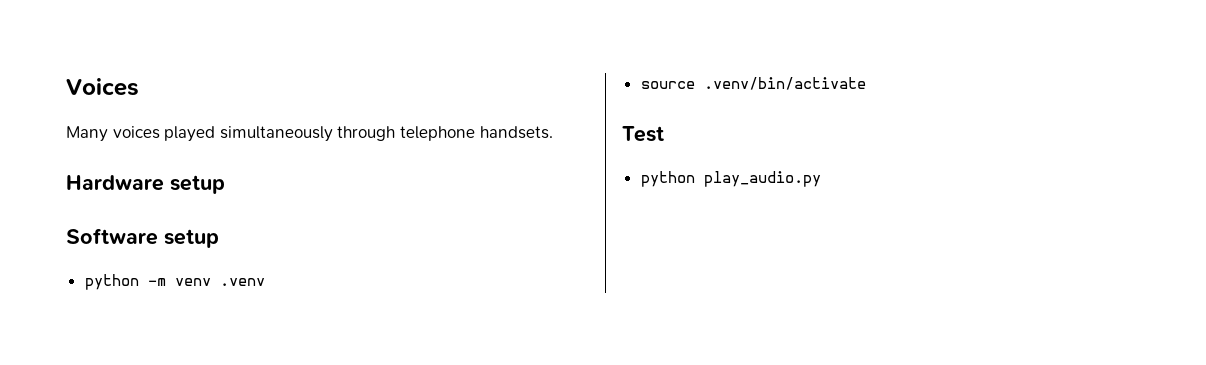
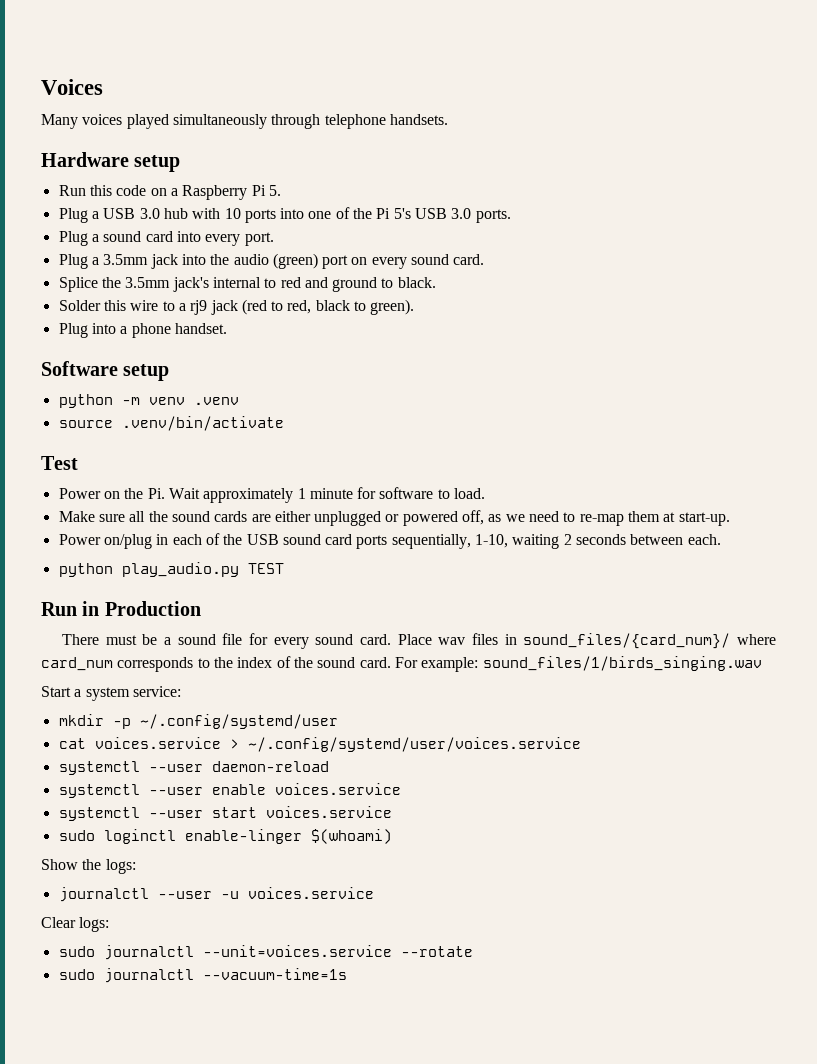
+ Run this code on a Raspberry Pi 5.
+ Plug a USB 3.0 hub with 10 ports into one of the Pi 5's USB 3.0 ports.
+ Plug a sound card into every port.
+ Plug a 3.5mm jack into the audio (green) port on every sound card.
+ Splice the 3.5mm jack's internal to red and ground to black.
+ Solder this wire to a rj9 jack (red to red, black to green).
+ Plug into a phone handset.
- python play_audio.py
+ Power on the Pi. Wait approximately 1 minute for software to load.
+ Make sure all the sound cards are either unplugged or powered off, as we need to re-map them at start-up.
+ Power on/plug in each of the USB sound card ports sequentially, 1-10, waiting 2 seconds between each.
+ python play_audio.py TEST
+ Run in Production
+ There must be a sound file for every sound card. Place wav files in sound_files/{card_num}/ where card_num corresponds to the index of the sound card. For example: sound_files/1/birds_singing.wav
+ Start a system service:
+ mkdir -p ~/.config/systemd/user
+ cat voices.service > ~/.config/systemd/user/voices.service
+ systemctl --user daemon-reload
+ systemctl --user enable voices.service
+ systemctl --user start voices.service
+ sudo loginctl enable-linger $(whoami)
+ Show the logs:
+ journalctl --user -u voices.service
+ Clear logs:
+ sudo journalctl --unit=voices.service --rotate
+ sudo journalctl --vacuum-time=1s

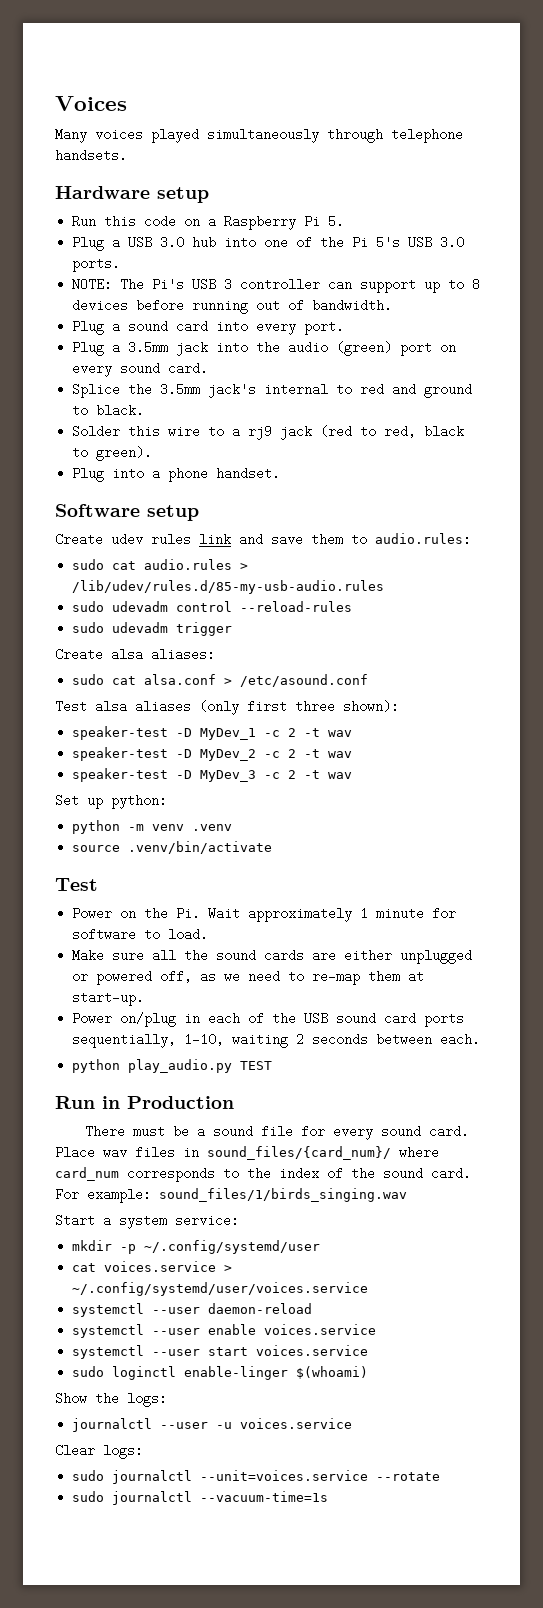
- Plug a USB 3.0 hub with 10 ports into one of the Pi 5's USB 3.0 ports.
+ Plug a USB 3.0 hub into one of the Pi 5's USB 3.0 ports.
+ NOTE: The Pi's USB 3 controller can support up to 8 devices before running out of bandwidth.
+ Create udev rules link and save them to audio.rules:
+ sudo cat audio.rules > /lib/udev/rules.d/85-my-usb-audio.rules
+ sudo udevadm control --reload-rules
+ sudo udevadm trigger
+ Create alsa aliases:
+ sudo cat alsa.conf > /etc/asound.conf
+ Test alsa aliases (only first three shown):
+ speaker-test -D MyDev_1 -c 2 -t wav
+ speaker-test -D MyDev_2 -c 2 -t wav
+ speaker-test -D MyDev_3 -c 2 -t wav
+ Set up python:

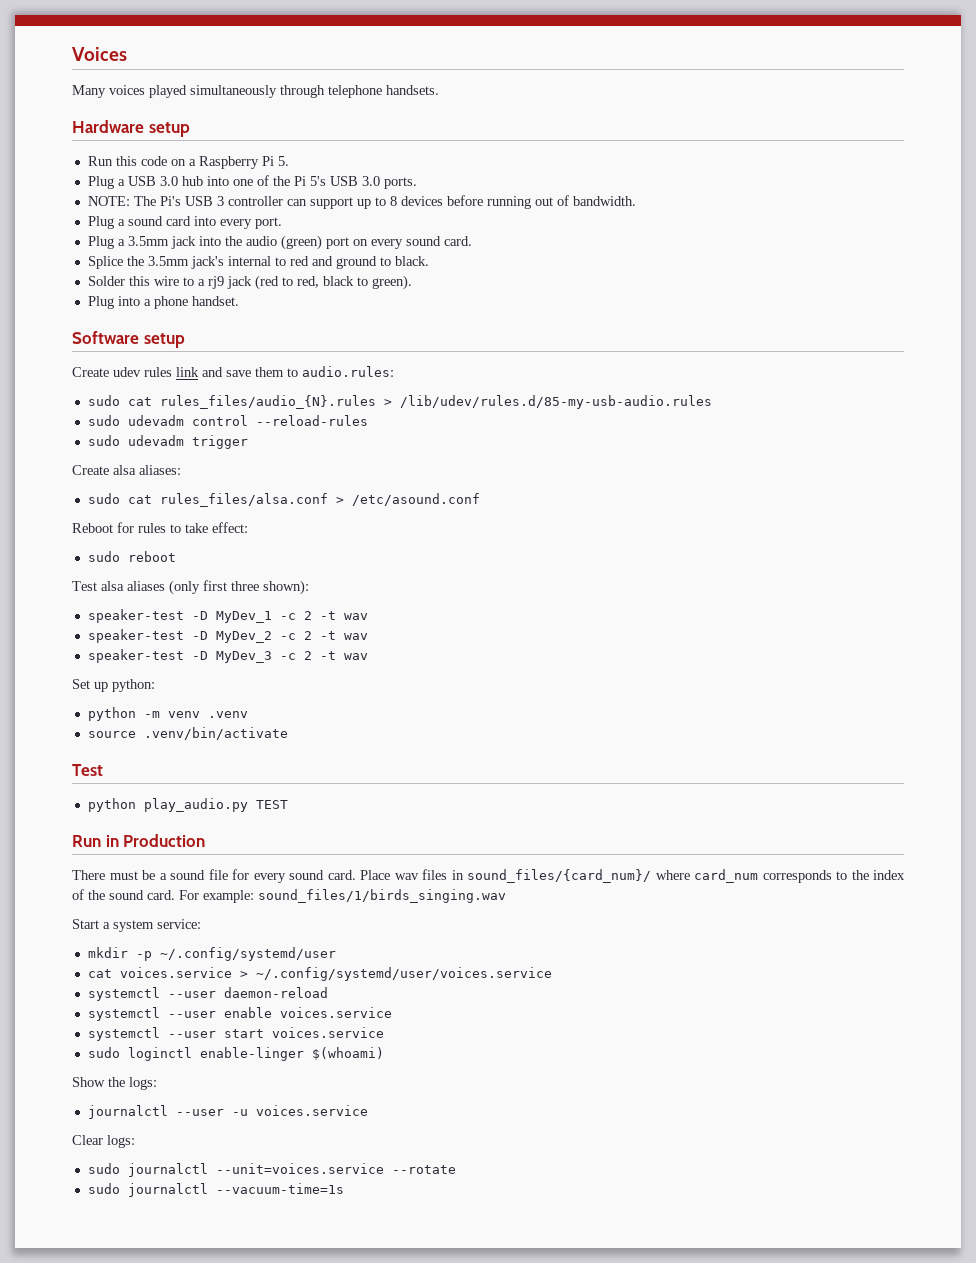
- sudo cat audio.rules > /lib/udev/rules.d/85-my-usb-audio.rules
+ sudo cat rules_files/audio_{N}.rules > /lib/udev/rules.d/85-my-usb-audio.rules
- sudo cat alsa.conf > /etc/asound.conf
+ sudo cat rules_files/alsa.conf > /etc/asound.conf
+ Reboot for rules to take effect:
+ sudo reboot
- Power on the Pi. Wait approximately 1 minute for software to load.
- Make sure all the sound cards are either unplugged or powered off, as we need to re-map them at start-up.
- Power on/plug in each of the USB sound card ports sequentially, 1-10, waiting 2 seconds between each.

